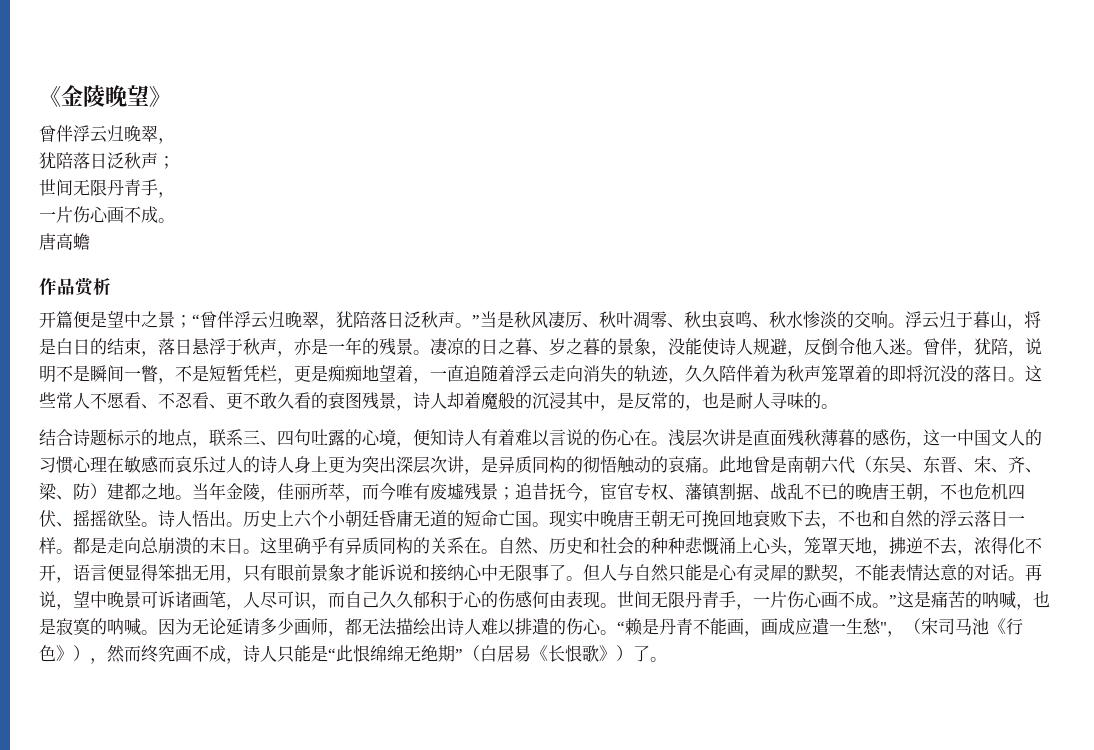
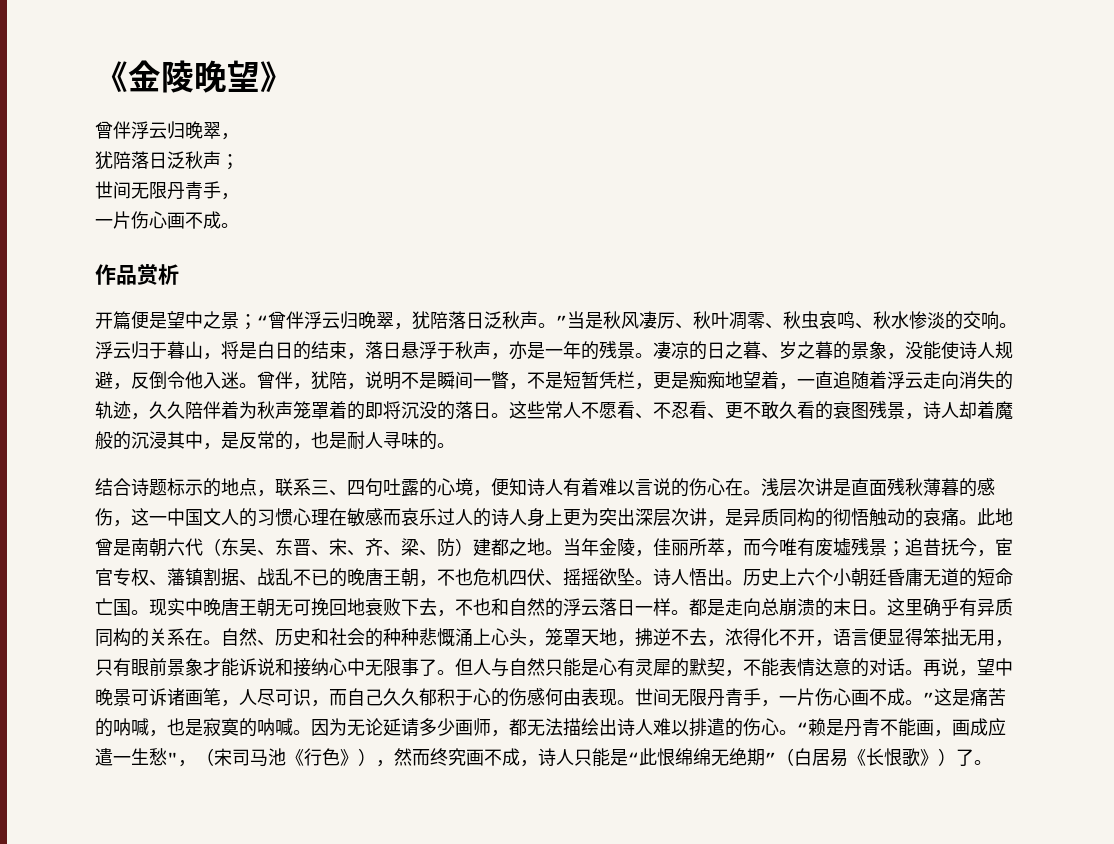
- 唐高蟾

